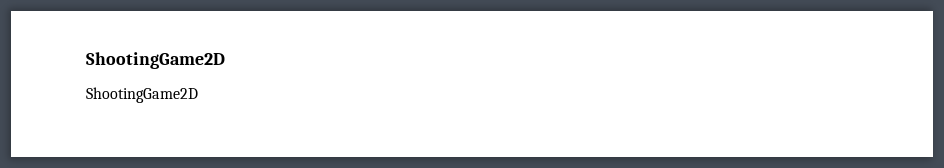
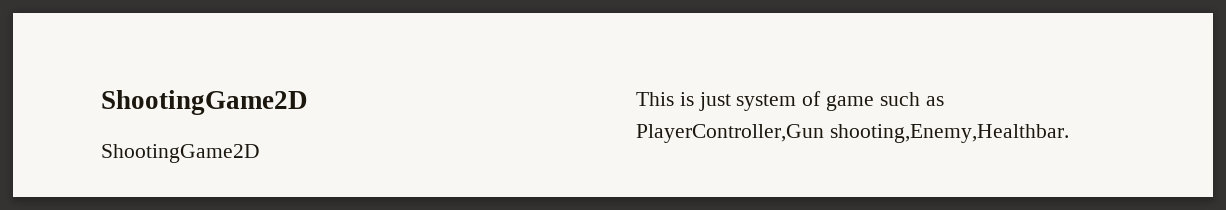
+ This is just system of game such as PlayerController,Gun shooting,Enemy,Healthbar.

